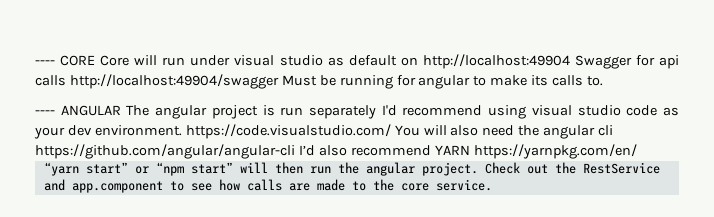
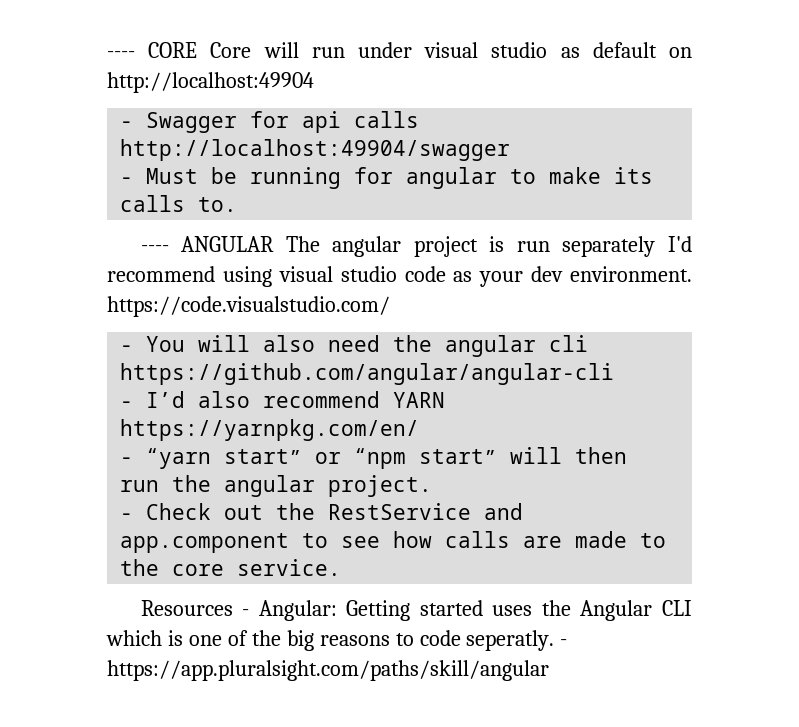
- ---- CORE Core will run under visual studio as default on http://localhost:49904 Swagger for api calls http://localhost:49904/swagger Must be running for angular to make its calls to.
+ ---- CORE Core will run under visual studio as default on http://localhost:49904
+ - Swagger for api calls http://localhost:49904/swagger
+ - Must be running for angular to make its calls to.
- ---- ANGULAR The angular project is run separately I'd recommend using visual studio code as your dev environment. https://code.visualstudio.com/ You will also need the angular cli https://github.com/angular/angular-cli I’d also recommend YARN https://yarnpkg.com/en/
+ ---- ANGULAR The angular project is run separately I'd recommend using visual studio code as your dev environment. https://code.visualstudio.com/
+ - You will also need the angular cli https://github.com/angular/angular-cli
+ - I’d also recommend YARN https://yarnpkg.com/en/
- “yarn start” or “npm start” will then run the angular project. Check out the RestService and app.component to see how calls are made to the core service.
+ - “yarn start” or “npm start” will then run the angular project.
+ - Check out the RestService and app.component to see how calls are made to the core service.
+ Resources - Angular: Getting started uses the Angular CLI which is one of the big reasons to code seperatly. - https://app.pluralsight.com/paths/skill/angular

